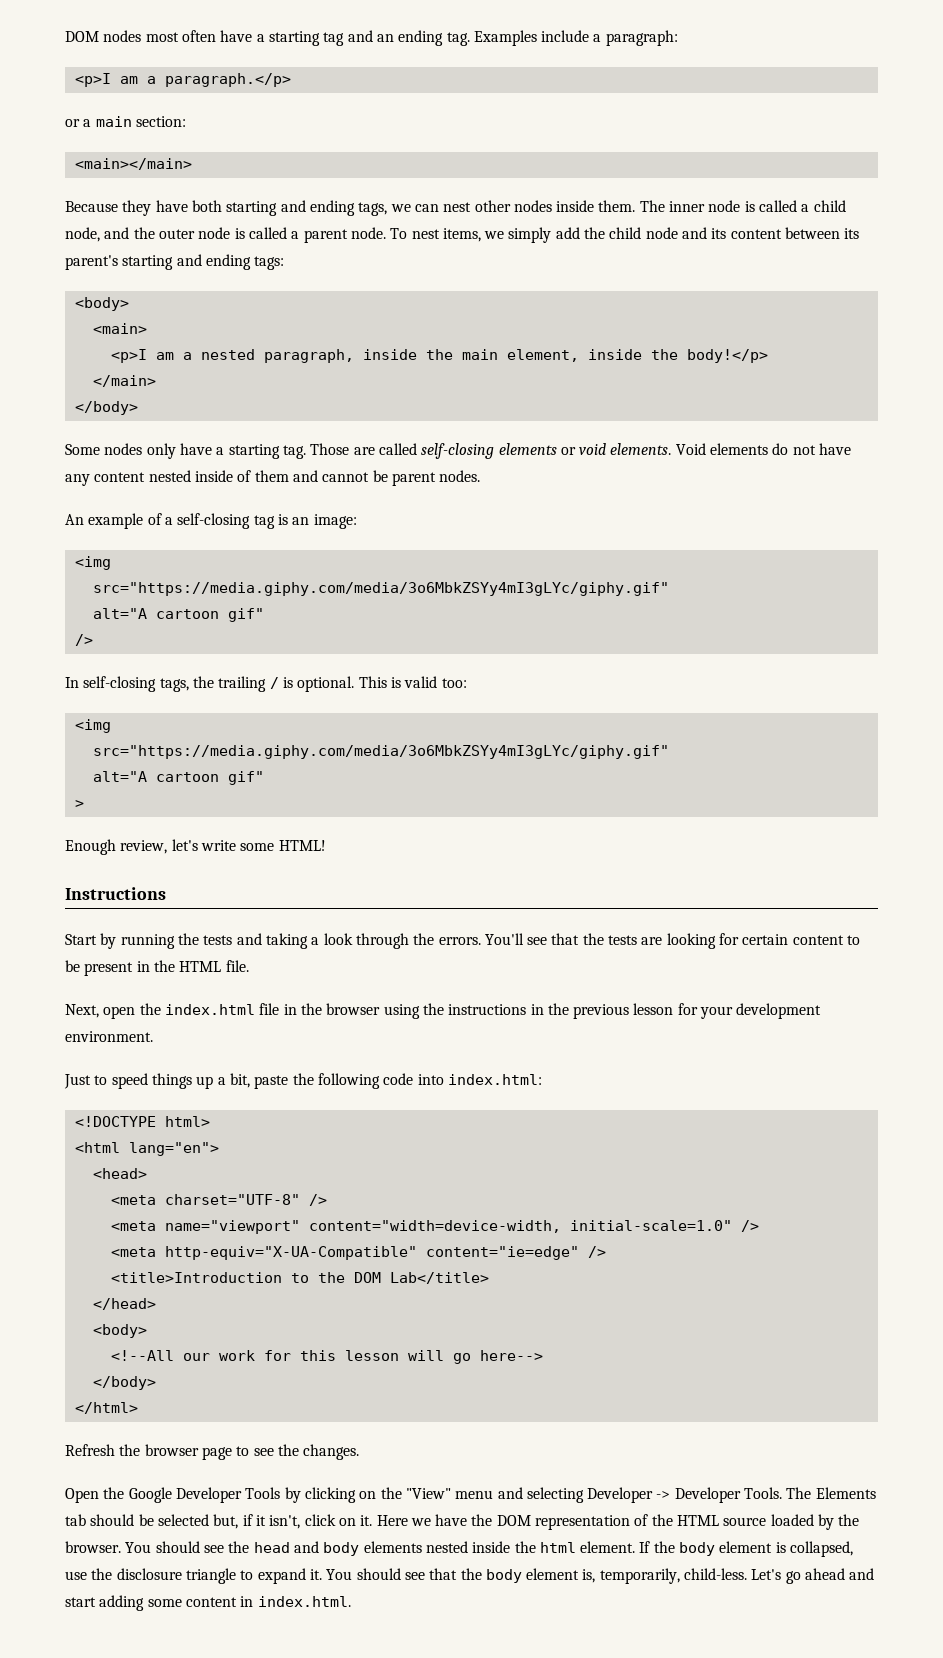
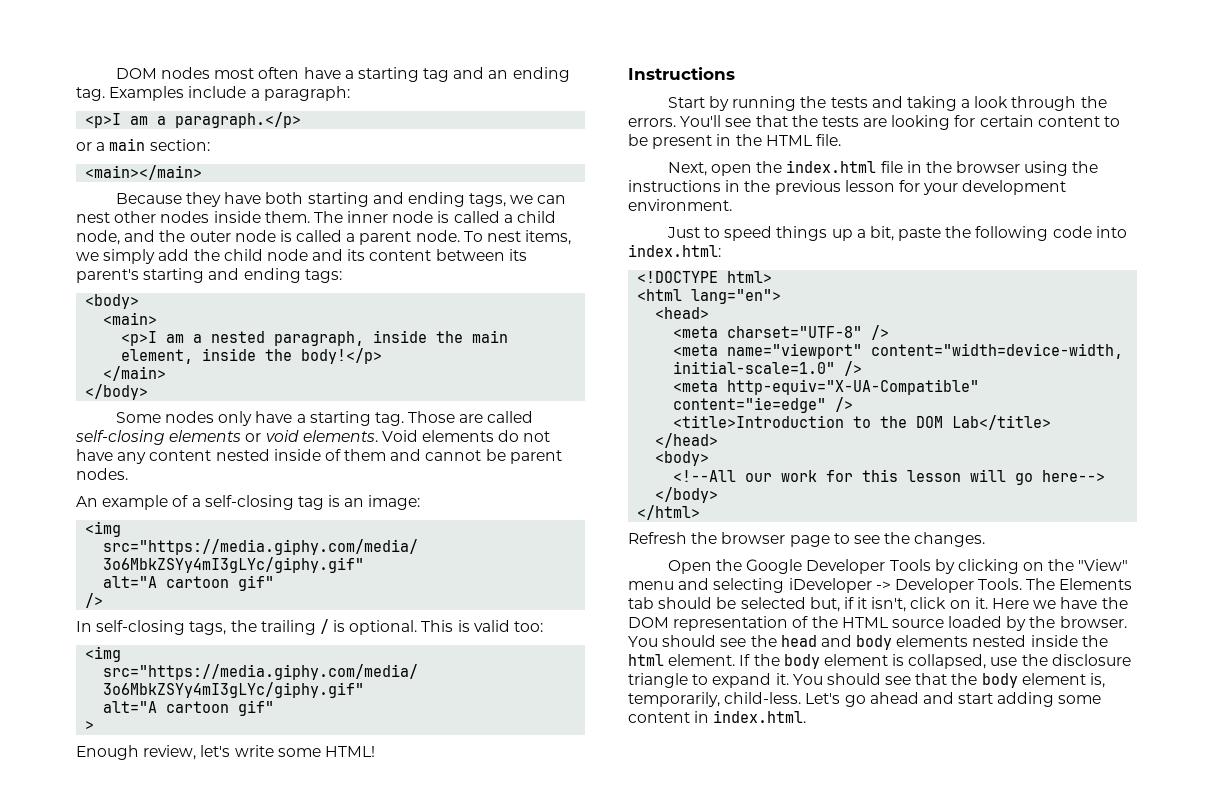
- Open the Google Developer Tools by clicking on the "View" menu and selecting Developer -> Developer Tools.
+ Open the Google Developer Tools by clicking on the "View" menu and selecting iDeveloper -> Developer Tools.

